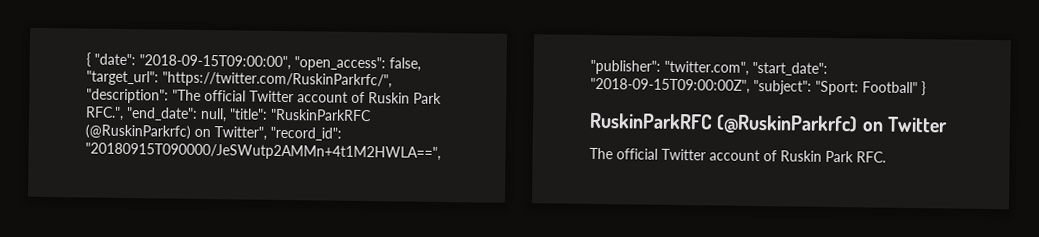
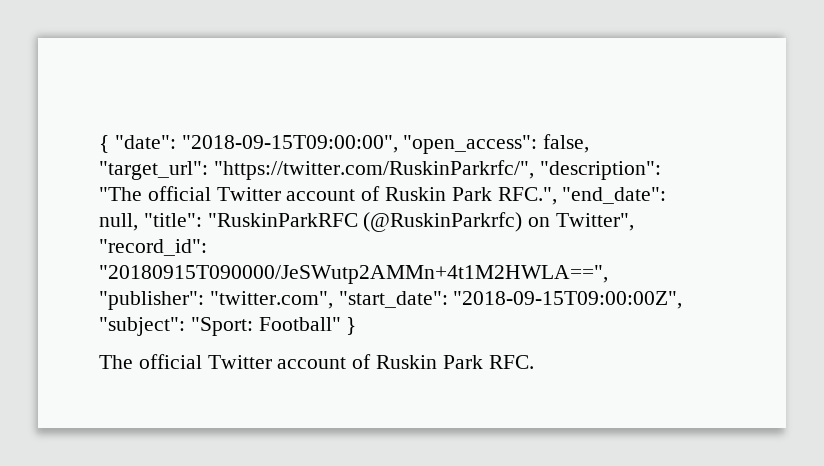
- RuskinParkRFC (@RuskinParkrfc) on Twitter

